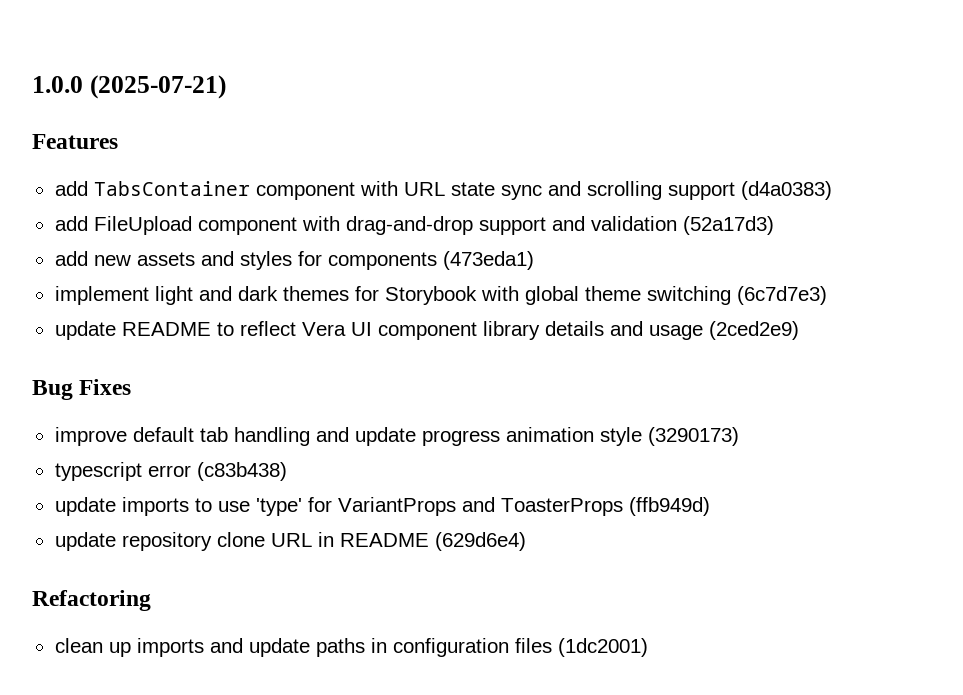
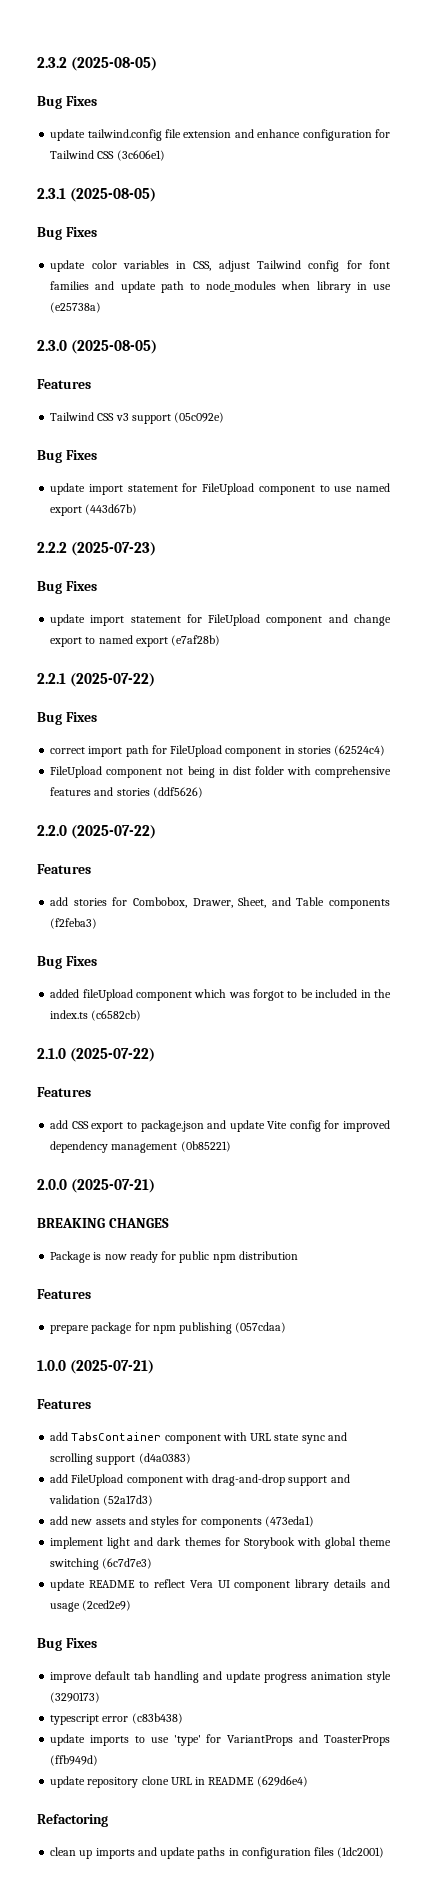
+ 2.3.2 (2025-08-05)
+ Bug Fixes
+ update tailwind.config file extension and enhance configuration for Tailwind CSS (3c606e1)
+ 2.3.1 (2025-08-05)
+ Bug Fixes
+ update color variables in CSS, adjust Tailwind config for font families and update path to node_modules when library in use (e25738a)
+ 2.3.0 (2025-08-05)
+ Features
+ Tailwind CSS v3 support (05c092e)
+ Bug Fixes
+ update import statement for FileUpload component to use named export (443d67b)
+ 2.2.2 (2025-07-23)
+ Bug Fixes
+ update import statement for FileUpload component and change export to named export (e7af28b)
+ 2.2.1 (2025-07-22)
+ Bug Fixes
+ correct import path for FileUpload component in stories (62524c4)
+ FileUpload component not being in dist folder with comprehensive features and stories (ddf5626)
+ 2.2.0 (2025-07-22)
+ Features
+ add stories for Combobox, Drawer, Sheet, and Table components (f2feba3)
+ Bug Fixes
+ added fileUpload component which was forgot to be included in the index.ts (c6582cb)
+ 2.1.0 (2025-07-22)
+ Features
+ add CSS export to package.json and update Vite config for improved dependency management (0b85221)
+ 2.0.0 (2025-07-21)
+ BREAKING CHANGES
+ Package is now ready for public npm distribution
+ Features
+ prepare package for npm publishing (057cdaa)

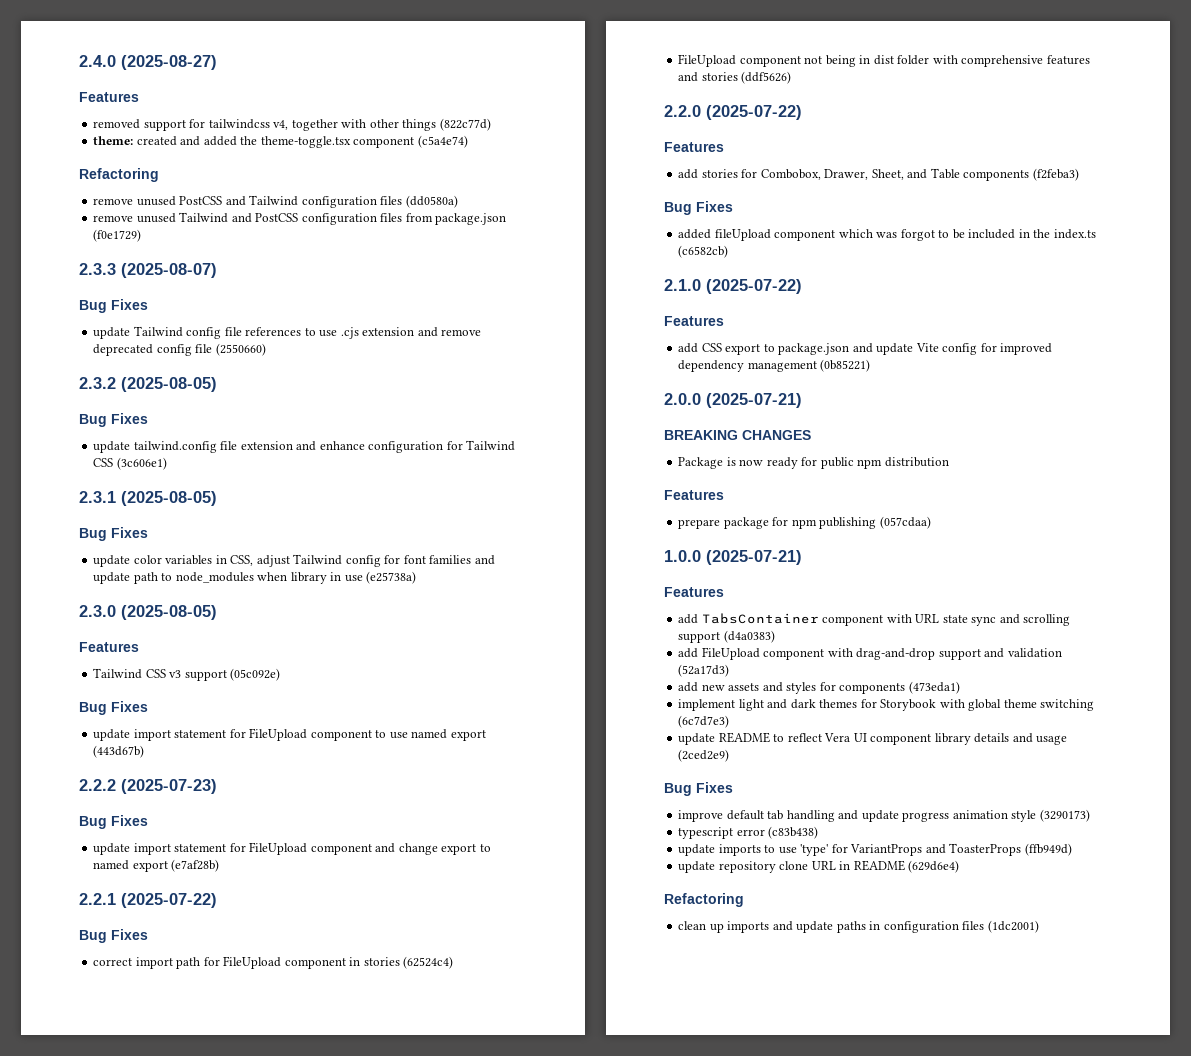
+ 2.4.0 (2025-08-27)
+ Features
+ removed support for tailwindcss v4, together with other things (822c77d)
+ theme: created and added the theme-toggle.tsx component (c5a4e74)
+ Refactoring
+ remove unused PostCSS and Tailwind configuration files (dd0580a)
+ remove unused Tailwind and PostCSS configuration files from package.json (f0e1729)
+ 2.3.3 (2025-08-07)
+ Bug Fixes
+ update Tailwind config file references to use .cjs extension and remove deprecated config file (2550660)

